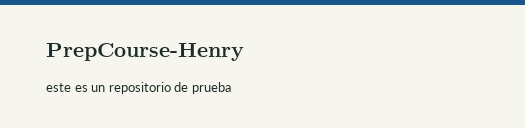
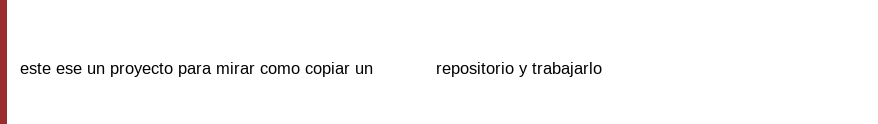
- PrepCourse-Henry
- este es un repositorio de prueba
+ este ese un proyecto para mirar como copiar un repositorio y trabajarlo

